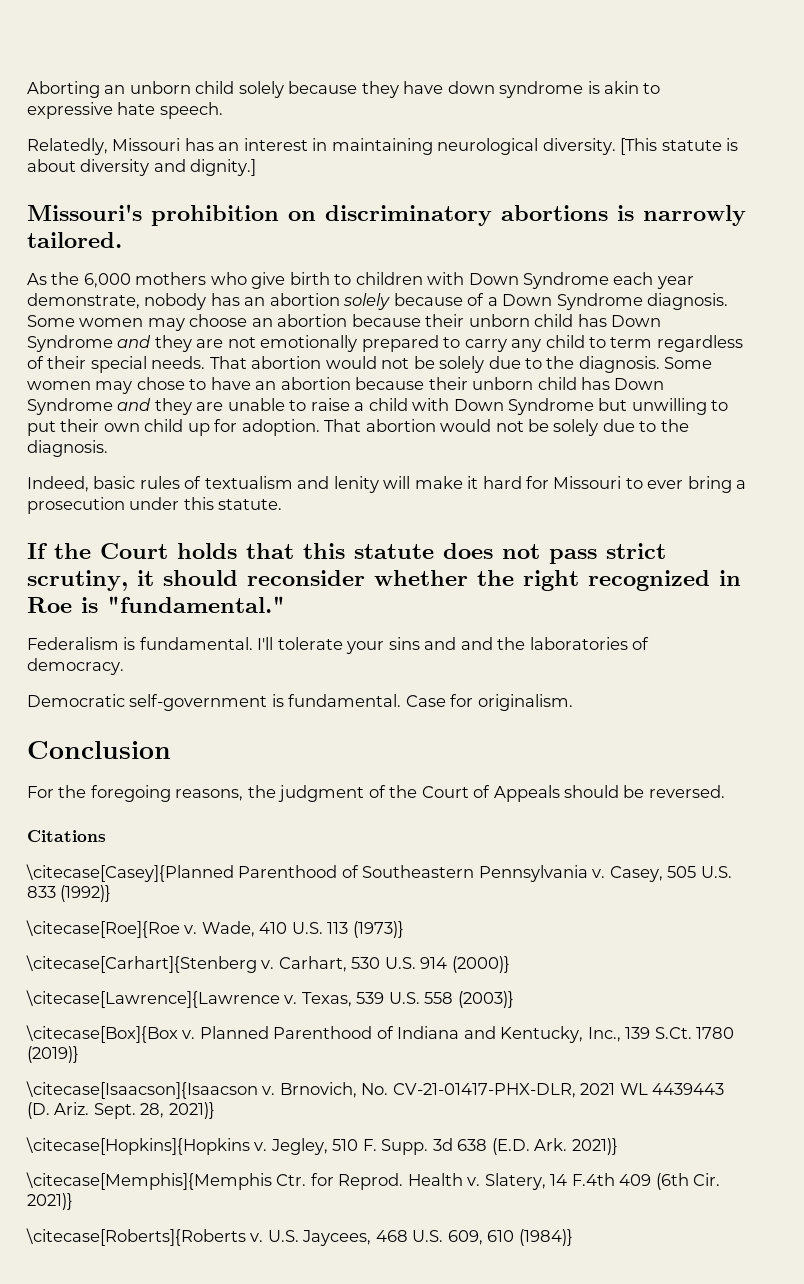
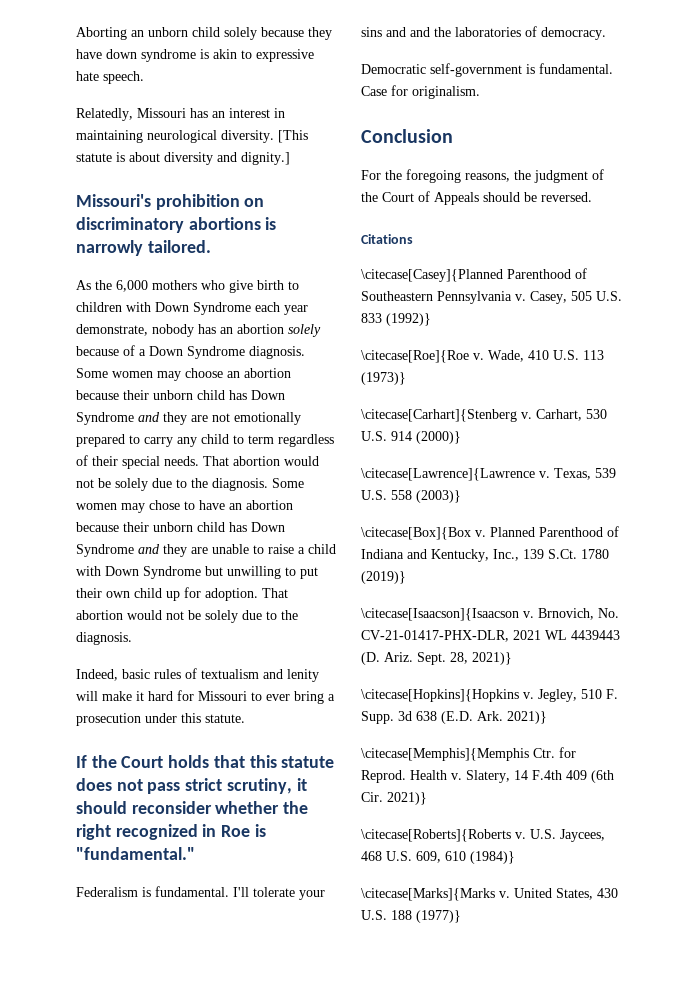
+ \citecase[Marks]{Marks v. United States, 430 U.S. 188 (1977)}

